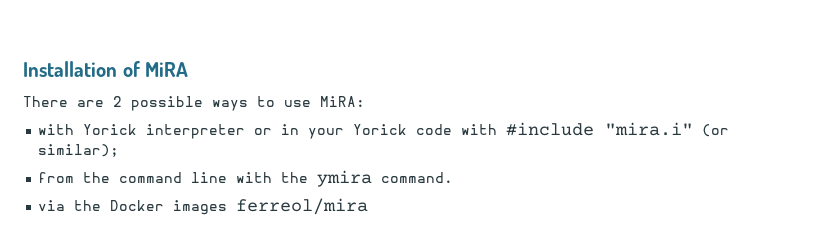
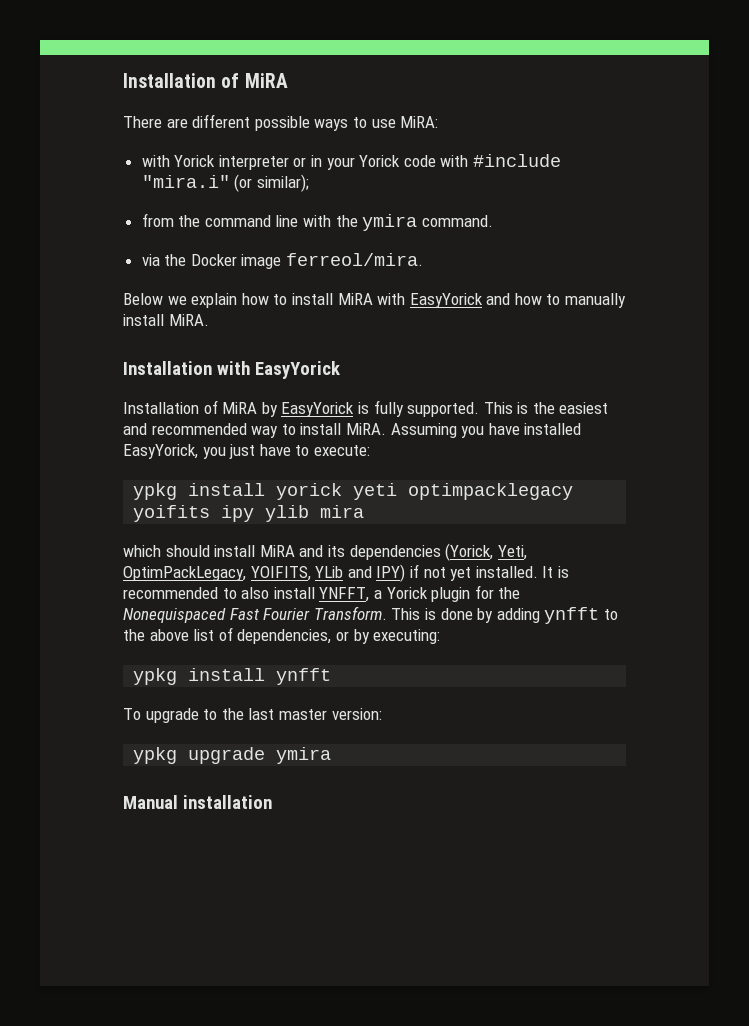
- There are 2 possible ways to use MiRA:
+ There are different possible ways to use MiRA:
- via the Docker images ferreol/mira
+ via the Docker image ferreol/mira.
+ Below we explain how to install MiRA with EasyYorick and how to manually install MiRA.
+ Installation with EasyYorick
+ Installation of MiRA by EasyYorick is fully supported. This is the easiest and recommended way to install MiRA. Assuming you have installed EasyYorick, you just have to execute:
+ ypkg install yorick yeti optimpacklegacy yoifits ipy ylib mira
+ which should install MiRA and its dependencies (Yorick, Yeti, OptimPackLegacy, YOIFITS, YLib and IPY) if not yet installed. It is recommended to also install YNFFT, a Yorick plugin for the Nonequispaced Fast Fourier Transform. This is done by adding ynfft to the above list of dependencies, or by executing:
+ ypkg install ynfft
+ To upgrade to the last master version:
+ ypkg upgrade ymira
+ Manual installation

